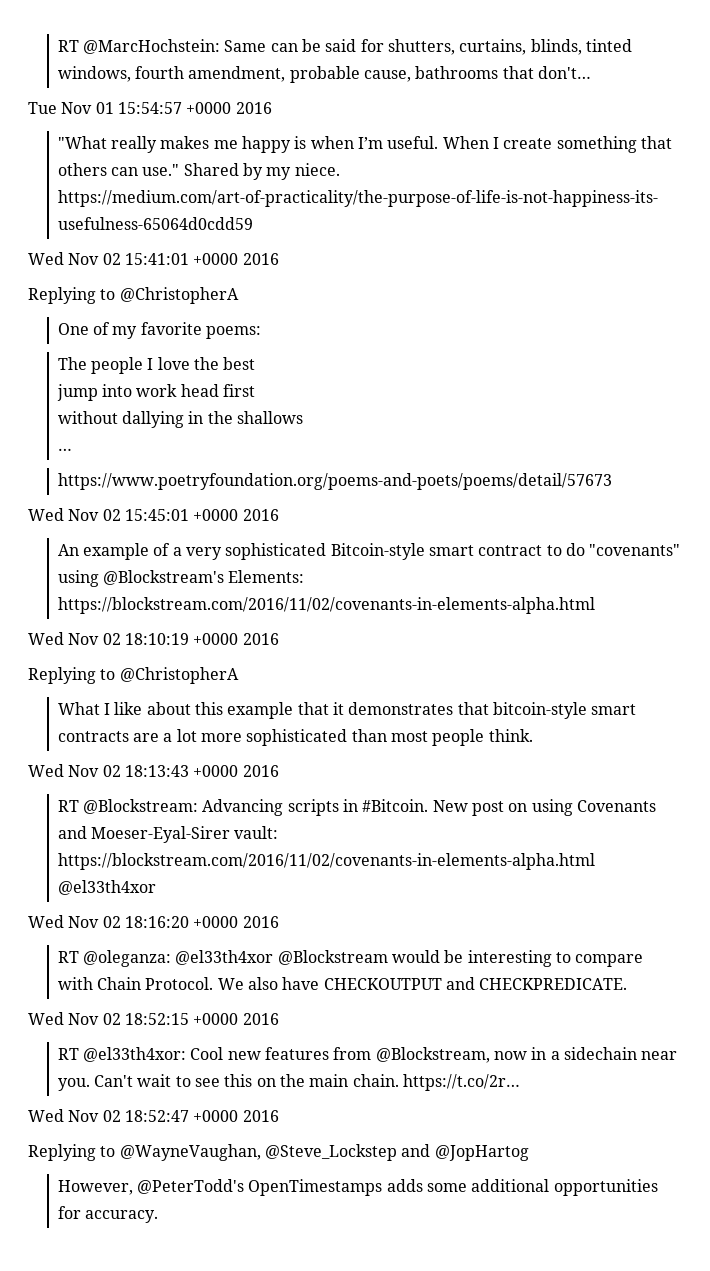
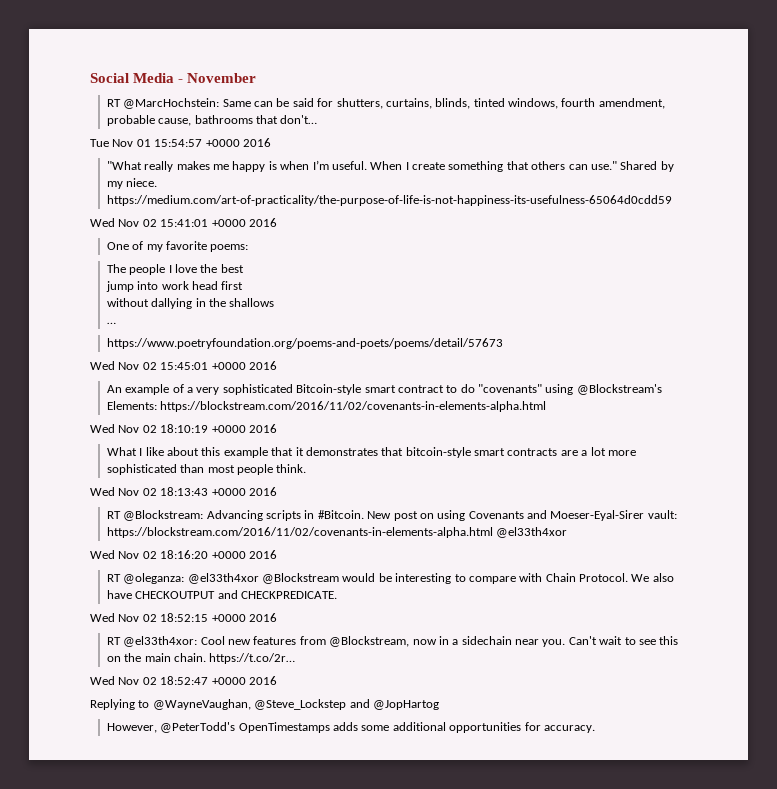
+ Social Media - November
  Wed Nov 02 15:41:01 +0000 2016
- Replying to @ChristopherA
  Wed Nov 02 18:10:19 +0000 2016
- Replying to @ChristopherA

